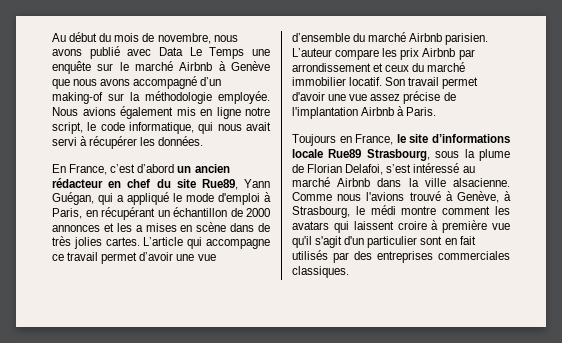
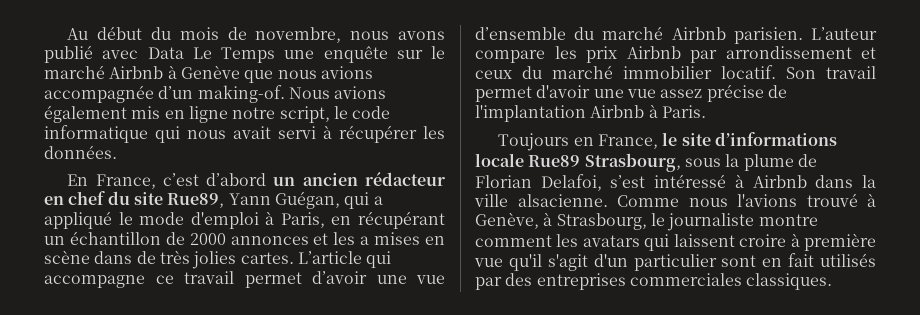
- Au début du mois de novembre, nous avons publié avec Data Le Temps une enquête sur le marché Airbnb à Genève que nous avons accompagné d’un making-of sur la méthodologie employée.
+ Au début du mois de novembre, nous avons publié avec Data Le Temps une enquête sur le marché Airbnb à Genève que nous avions accompagnée d’un making-of.
- Nous avions également mis en ligne notre script, le code informatique, qui nous avait servi à récupérer les données.
+ Nous avions également mis en ligne notre script, le code informatique qui nous avait servi à récupérer les données.
- Toujours en France, le site d’informations locale Rue89 Strasbourg, sous la plume de Florian Delafoi, s’est intéressé au marché Airbnb dans la ville alsacienne.
+ Toujours en France, le site d’informations locale Rue89 Strasbourg, sous la plume de Florian Delafoi, s’est intéressé à Airbnb dans la ville alsacienne.
- Comme nous l'avions trouvé à Genève, à Strasbourg, le médi montre comment les avatars qui laissent croire à première vue qu'il s'agit d'un particulier sont en fait utilisés par des entreprises commerciales classiques.
+ Comme nous l'avions trouvé à Genève, à Strasbourg, le journaliste montre comment les avatars qui laissent croire à première vue qu'il s'agit d'un particulier sont en fait utilisés par des entreprises commerciales classiques.

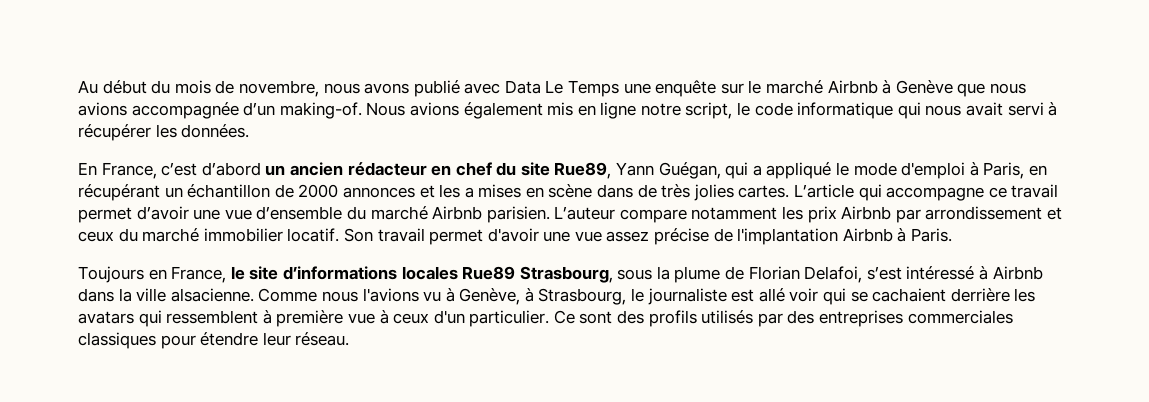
- L’auteur compare les prix Airbnb par arrondissement et ceux du marché immobilier locatif.
+ L’auteur compare notamment les prix Airbnb par arrondissement et ceux du marché immobilier locatif.
- Toujours en France, le site d’informations locale Rue89 Strasbourg, sous la plume de Florian Delafoi, s’est intéressé à Airbnb dans la ville alsacienne.
+ Toujours en France, le site d’informations locales Rue89 Strasbourg, sous la plume de Florian Delafoi, s’est intéressé à Airbnb dans la ville alsacienne.
- Comme nous l'avions trouvé à Genève, à Strasbourg, le journaliste montre comment les avatars qui laissent croire à première vue qu'il s'agit d'un particulier sont en fait utilisés par des entreprises commerciales classiques.
+ Comme nous l'avions vu à Genève, à Strasbourg, le journaliste est allé voir qui se cachaient derrière les avatars qui ressemblent à première vue à ceux d'un particulier. Ce sont des profils utilisés par des entreprises commerciales classiques pour étendre leur réseau.

